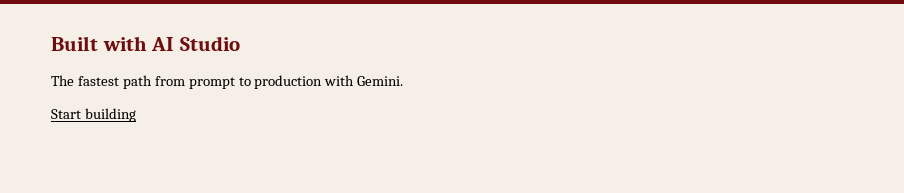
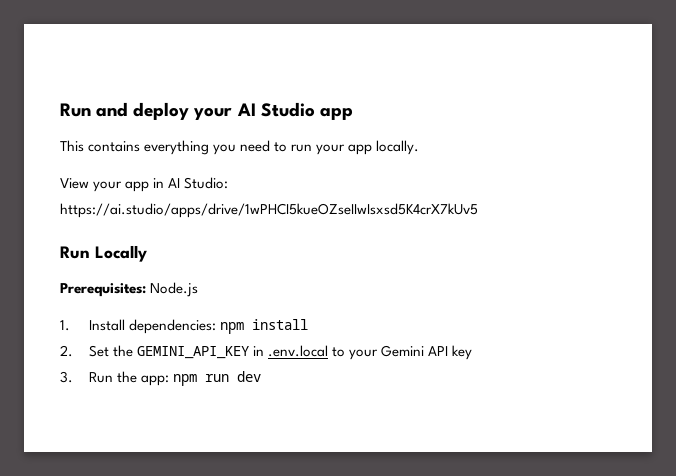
- Built with AI Studio
- The fastest path from prompt to production with Gemini.
- Start building
+ Run and deploy your AI Studio app
+ This contains everything you need to run your app locally.
+ View your app in AI Studio: https://ai.studio/apps/drive/1wPHCI5kueOZseIIwIsxsd5K4crX7kUv5
+ Run Locally
+ Prerequisites: Node.js
+ 1. Install dependencies: npm install
+ 2. Set the GEMINI_API_KEY in .env.local to your Gemini API key
+ 3. Run the app: npm run dev

